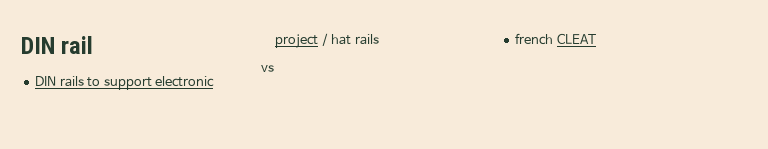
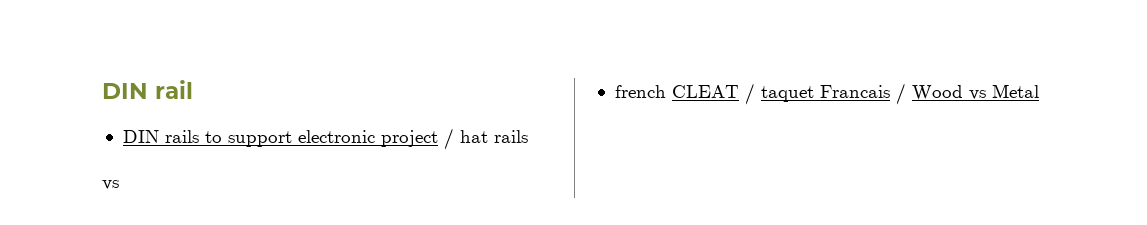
- french CLEAT
+ french CLEAT / taquet Francais / Wood vs Metal

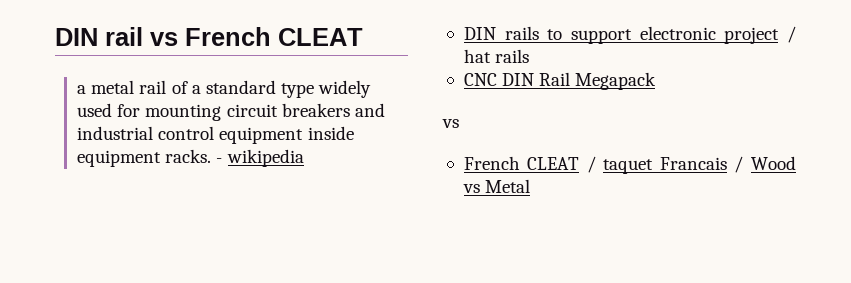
- DIN rail
+ DIN rail vs French CLEAT
+ a metal rail of a standard type widely used for mounting circuit breakers and industrial control equipment inside equipment racks. - wikipedia
+ CNC DIN Rail Megapack
- french CLEAT / taquet Francais / Wood vs Metal
+ French CLEAT / taquet Francais / Wood vs Metal

